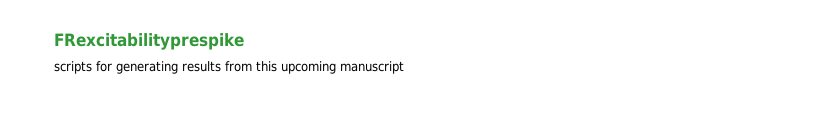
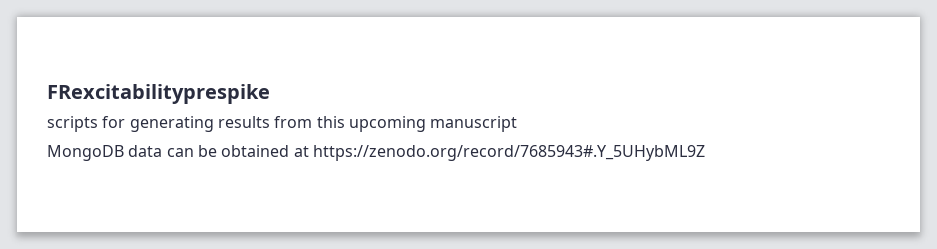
+ MongoDB data can be obtained at https://zenodo.org/record/7685943#.Y_5UHybML9Z

